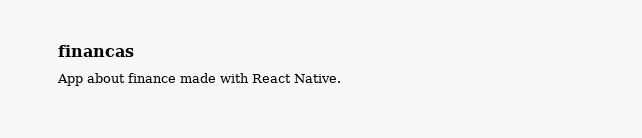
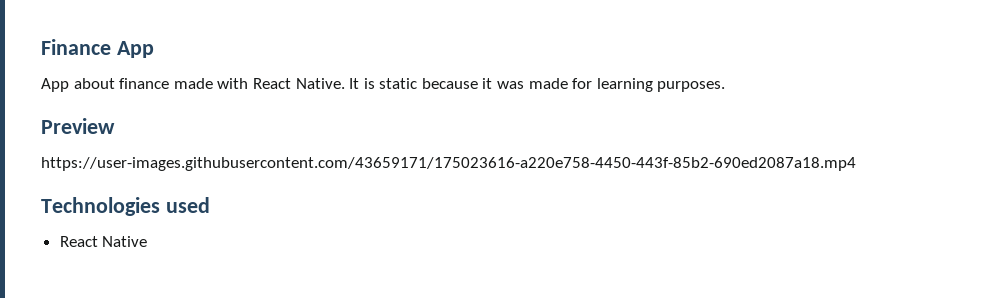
- financas
+ Finance App
+ It is static because it was made for learning purposes.
+ Preview
+ https://user-images.githubusercontent.com/43659171/175023616-a220e758-4450-443f-85b2-690ed2087a18.mp4
+ Technologies used
+ React Native

